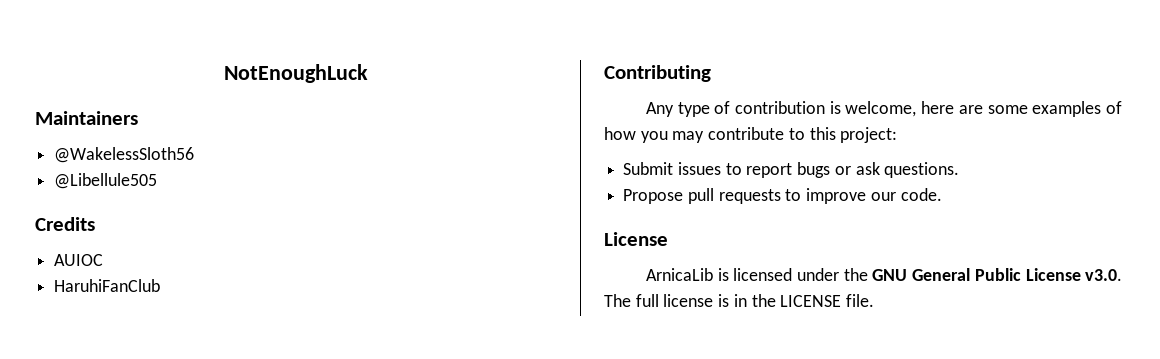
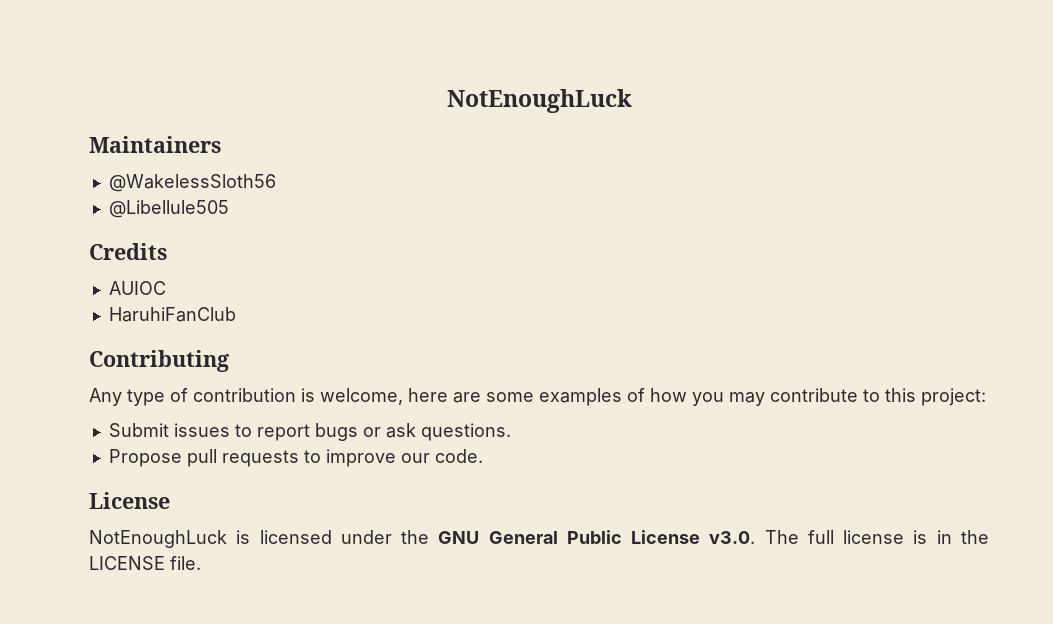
- ArnicaLib is licensed under the GNU General Public License v3.0. The full license is in the LICENSE file.
+ NotEnoughLuck is licensed under the GNU General Public License v3.0. The full license is in the LICENSE file.

